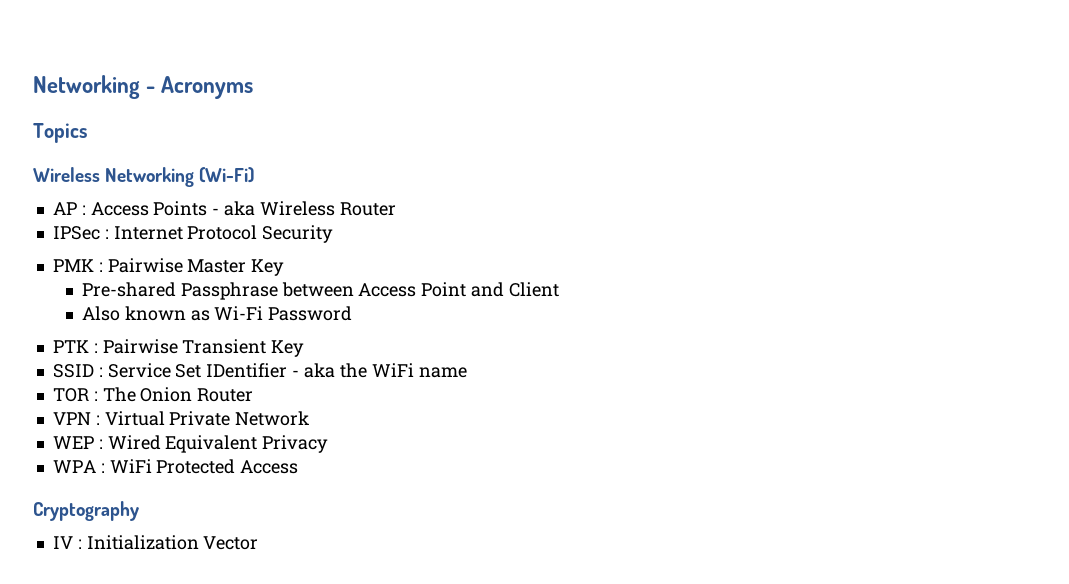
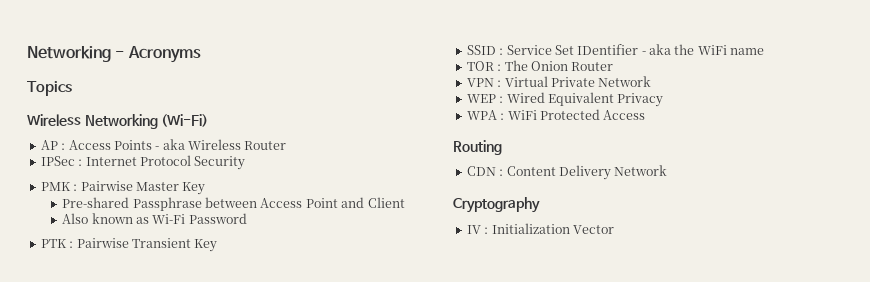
+ Routing
+ CDN : Content Delivery Network

